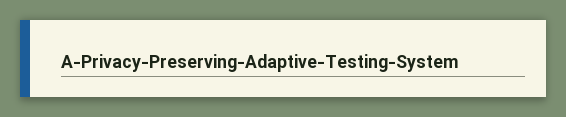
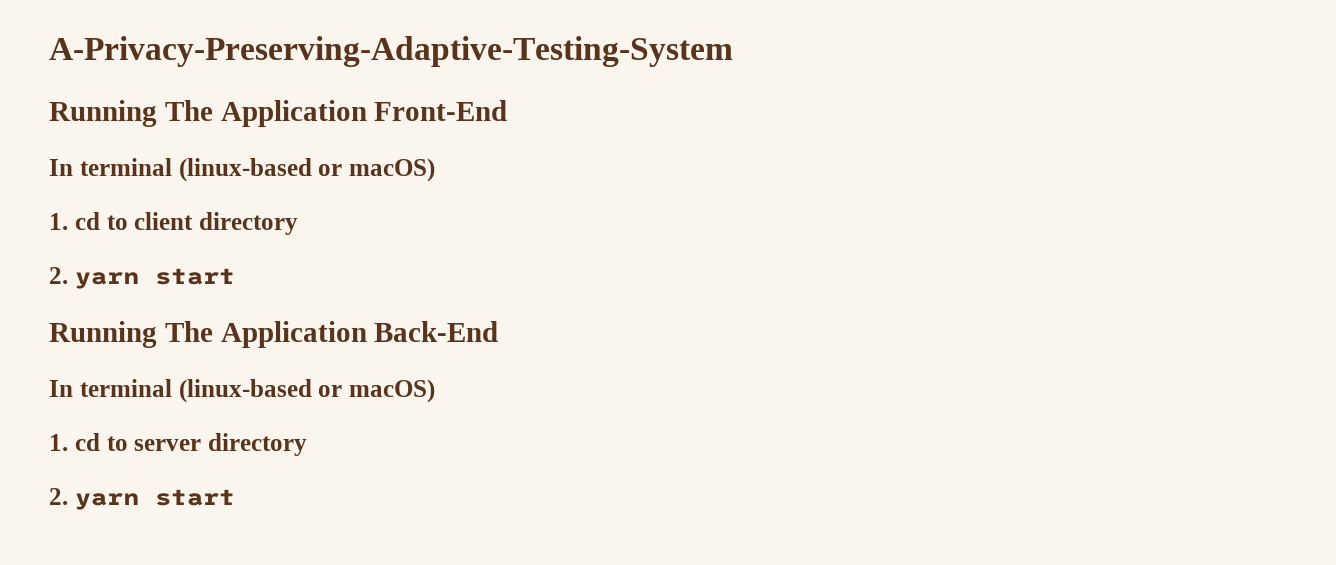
+ Running The Application Front-End
+ In terminal (linux-based or macOS)
+ 1. cd to client directory
+ 2. yarn start
+ Running The Application Back-End
+ In terminal (linux-based or macOS)
+ 1. cd to server directory
+ 2. yarn start

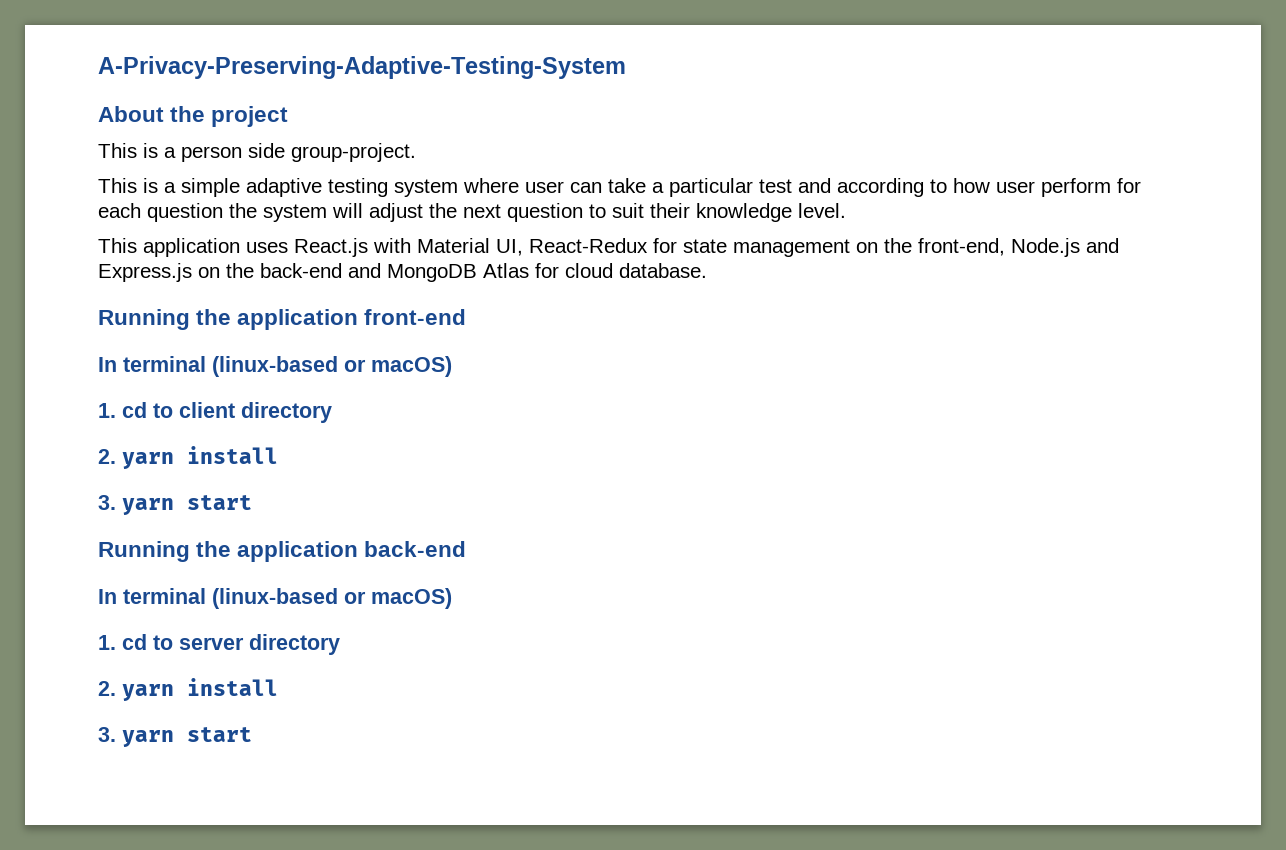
- Running The Application Front-End
+ About the project
+ This is a person side group-project.
+ This is a simple adaptive testing system where user can take a particular test and according to how user perform for each question the system will adjust the next question to suit their knowledge level.
+ This application uses React.js with Material UI, React-Redux for state management on the front-end, Node.js and Express.js on the back-end and MongoDB Atlas for cloud database.
+ Running the application front-end
  1. cd to client directory
- 2. yarn start
+ 2. yarn install
+ 3. yarn start
- Running The Application Back-End
+ Running the application back-end
  1. cd to server directory
- 2. yarn start
+ 2. yarn install
+ 3. yarn start

